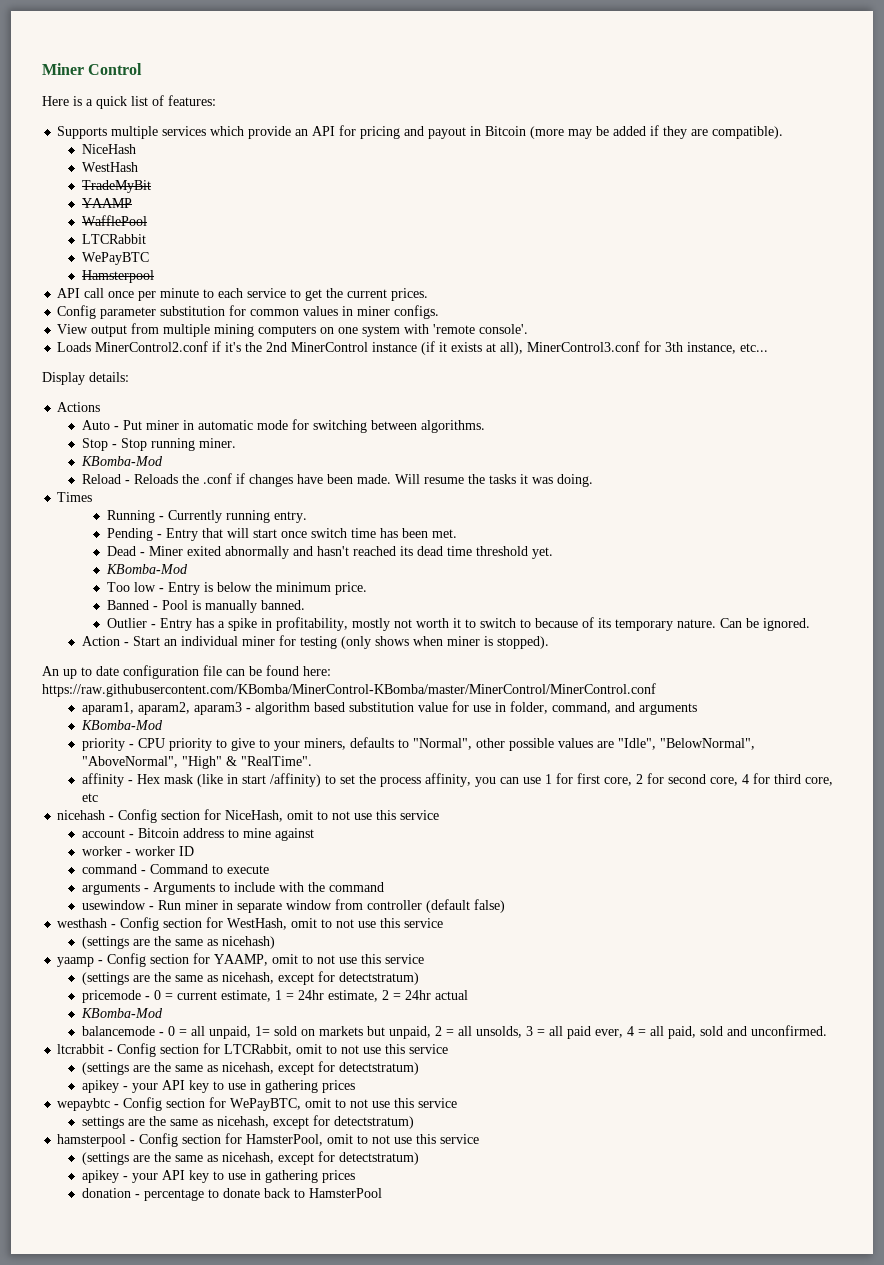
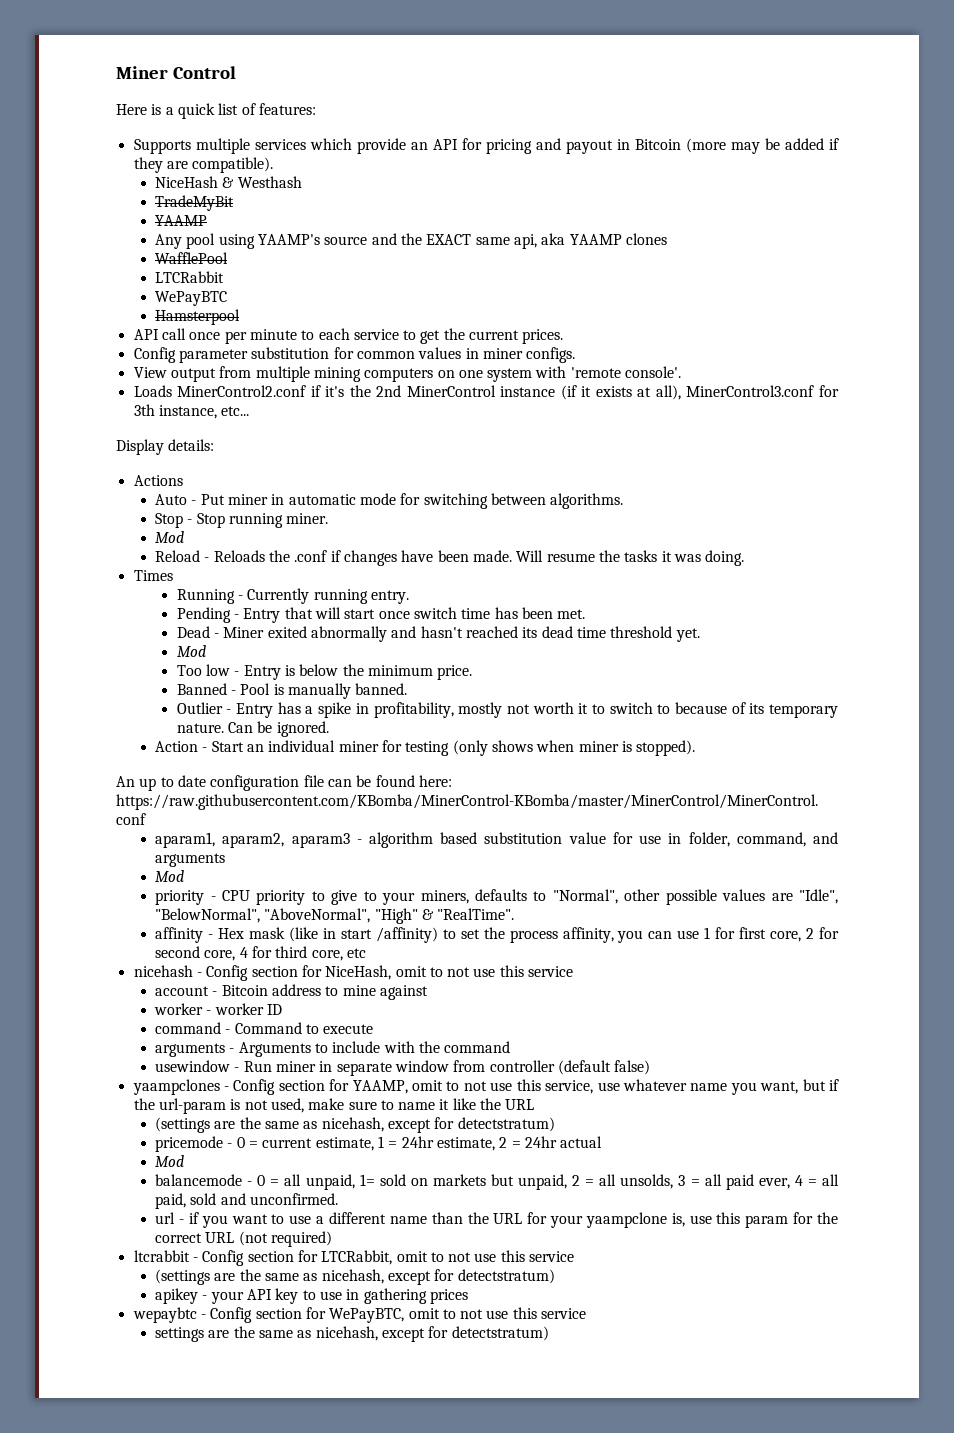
- NiceHash
- WestHash
+ NiceHash & Westhash
+ Any pool using YAAMP's source and the EXACT same api, aka YAAMP clones
  Stop - Stop running miner.
- KBomba-Mod
+ Mod
  Dead - Miner exited abnormally and hasn't reached its dead time threshold yet.
- KBomba-Mod
+ Mod
  aparam1, aparam2, aparam3 - algorithm based substitution value for use in folder, command, and arguments
- KBomba-Mod
+ Mod
- westhash - Config section for WestHash, omit to not use this service
- (settings are the same as nicehash)
- yaamp - Config section for YAAMP, omit to not use this service
+ yaampclones - Config section for YAAMP, omit to not use this service, use whatever name you want, but if the url-param is not used, make sure to name it like the URL
  pricemode - 0 = current estimate, 1 = 24hr estimate, 2 = 24hr actual
- KBomba-Mod
+ Mod
+ url - if you want to use a different name than the URL for your yaampclone is, use this param for the correct URL (not required)
- hamsterpool - Config section for HamsterPool, omit to not use this service
- (settings are the same as nicehash, except for detectstratum)
- apikey - your API key to use in gathering prices
- donation - percentage to donate back to HamsterPool

